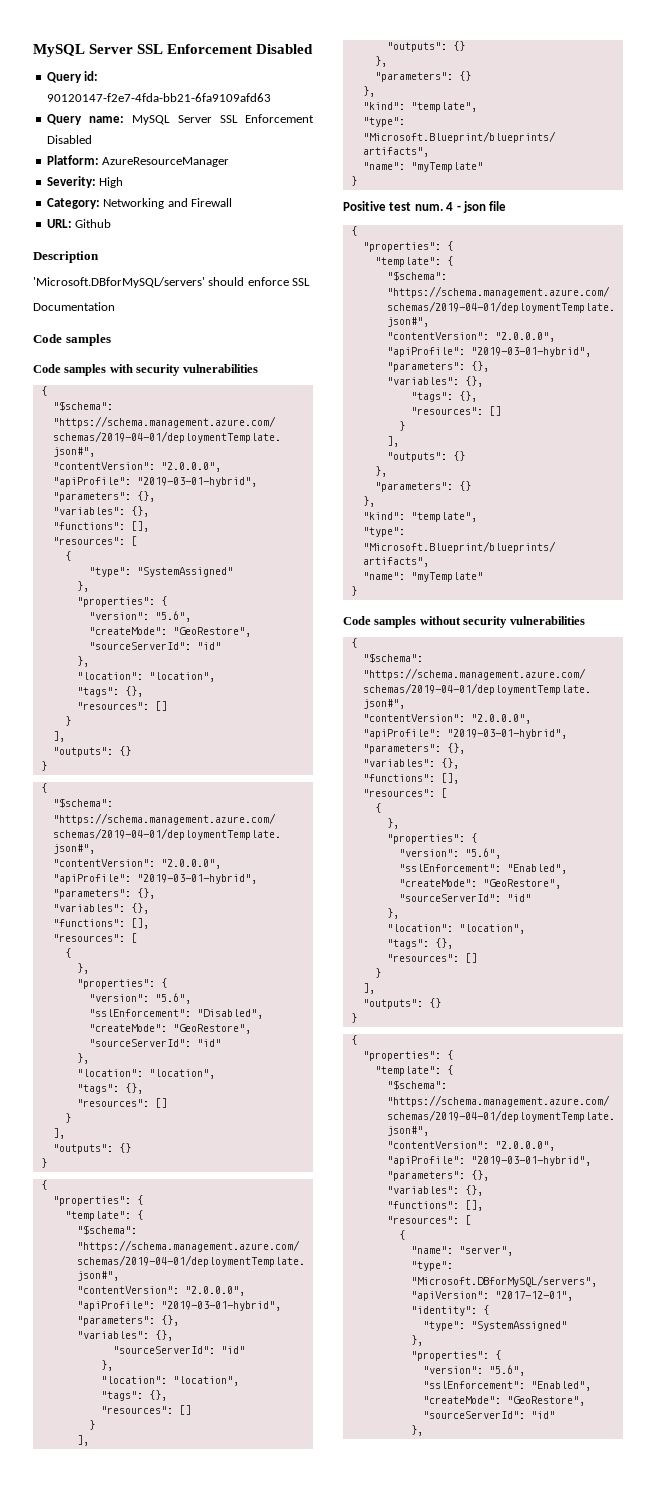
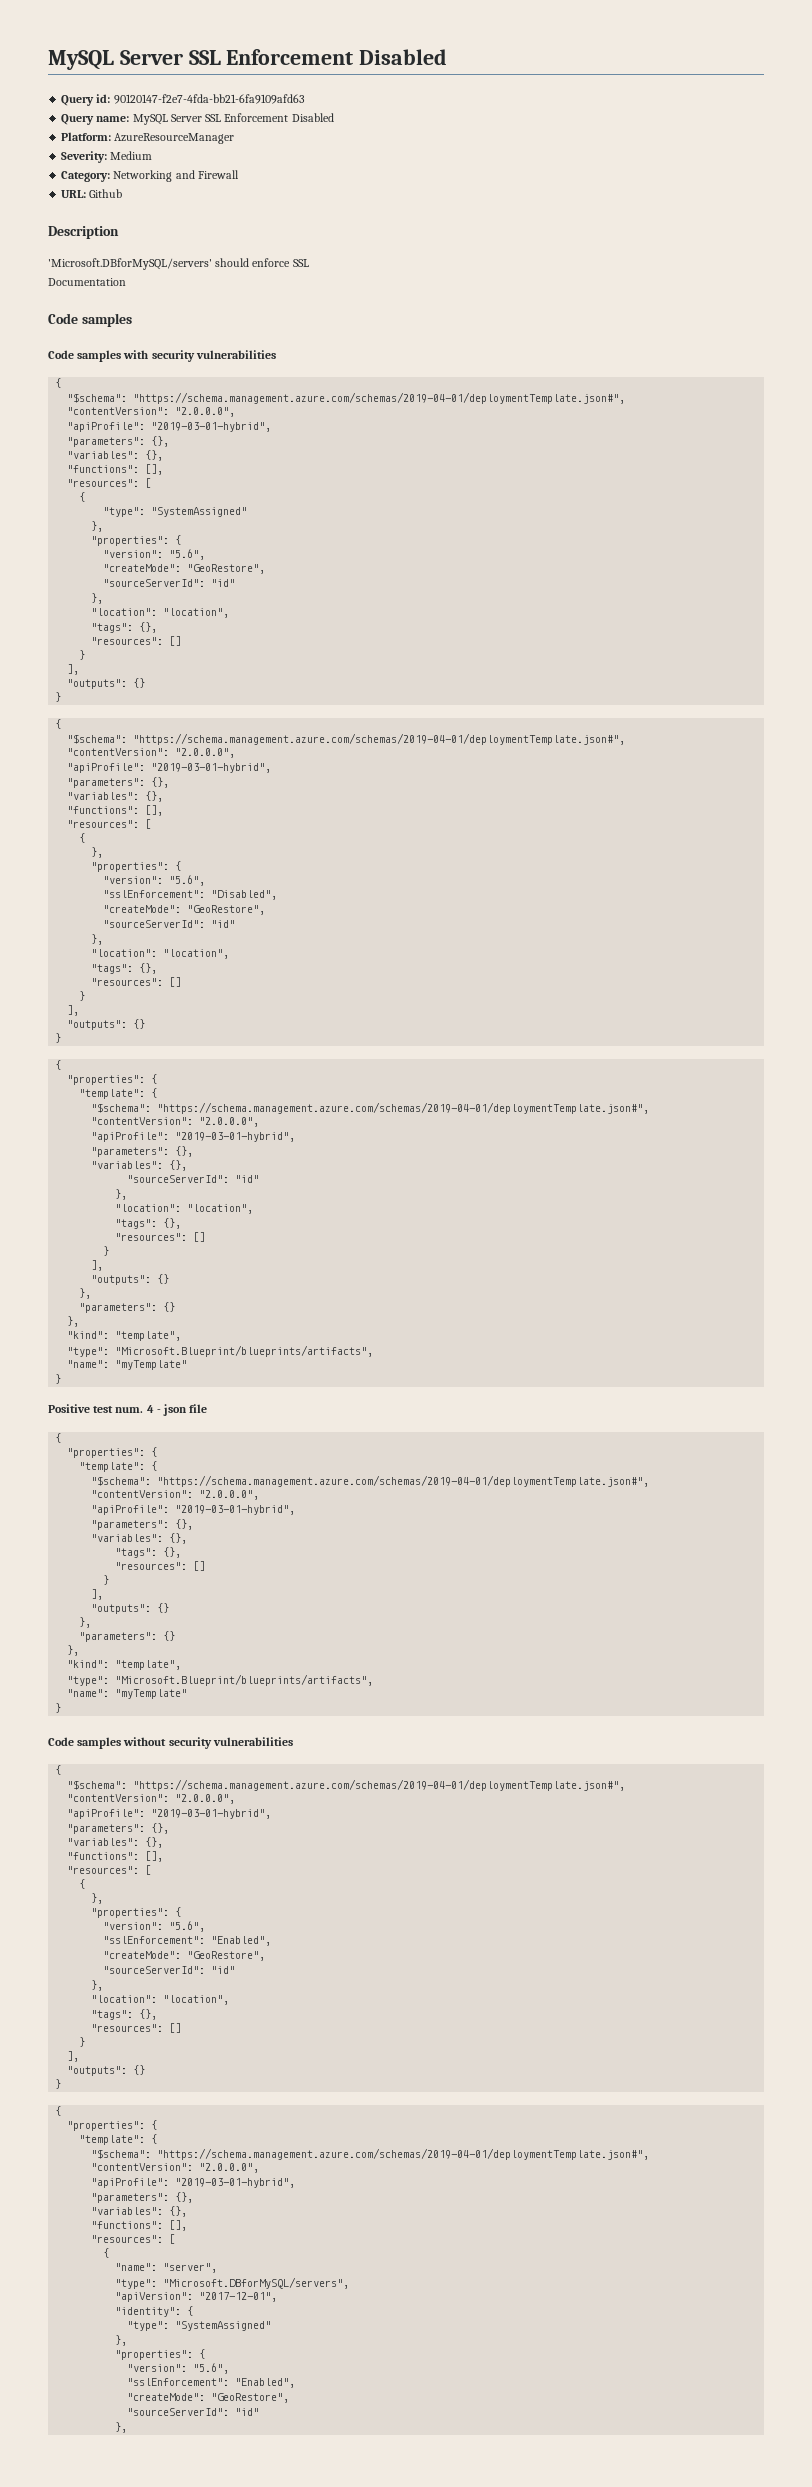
- Severity: High
+ Severity: Medium

